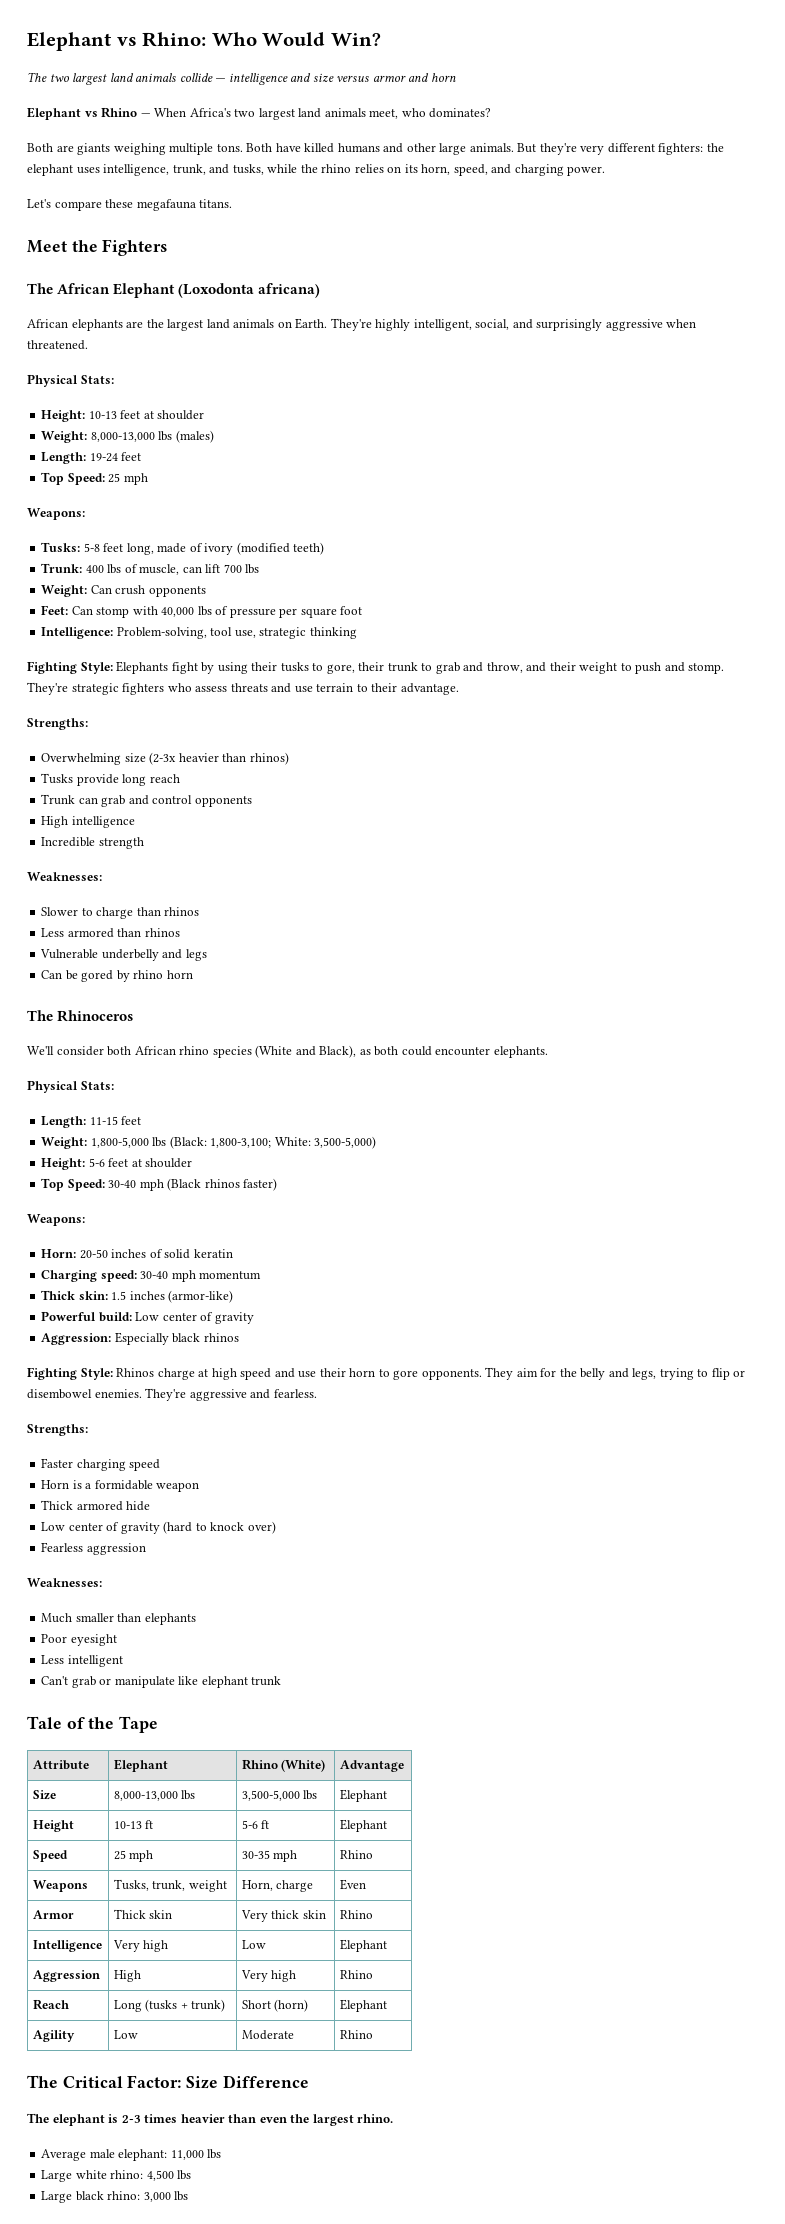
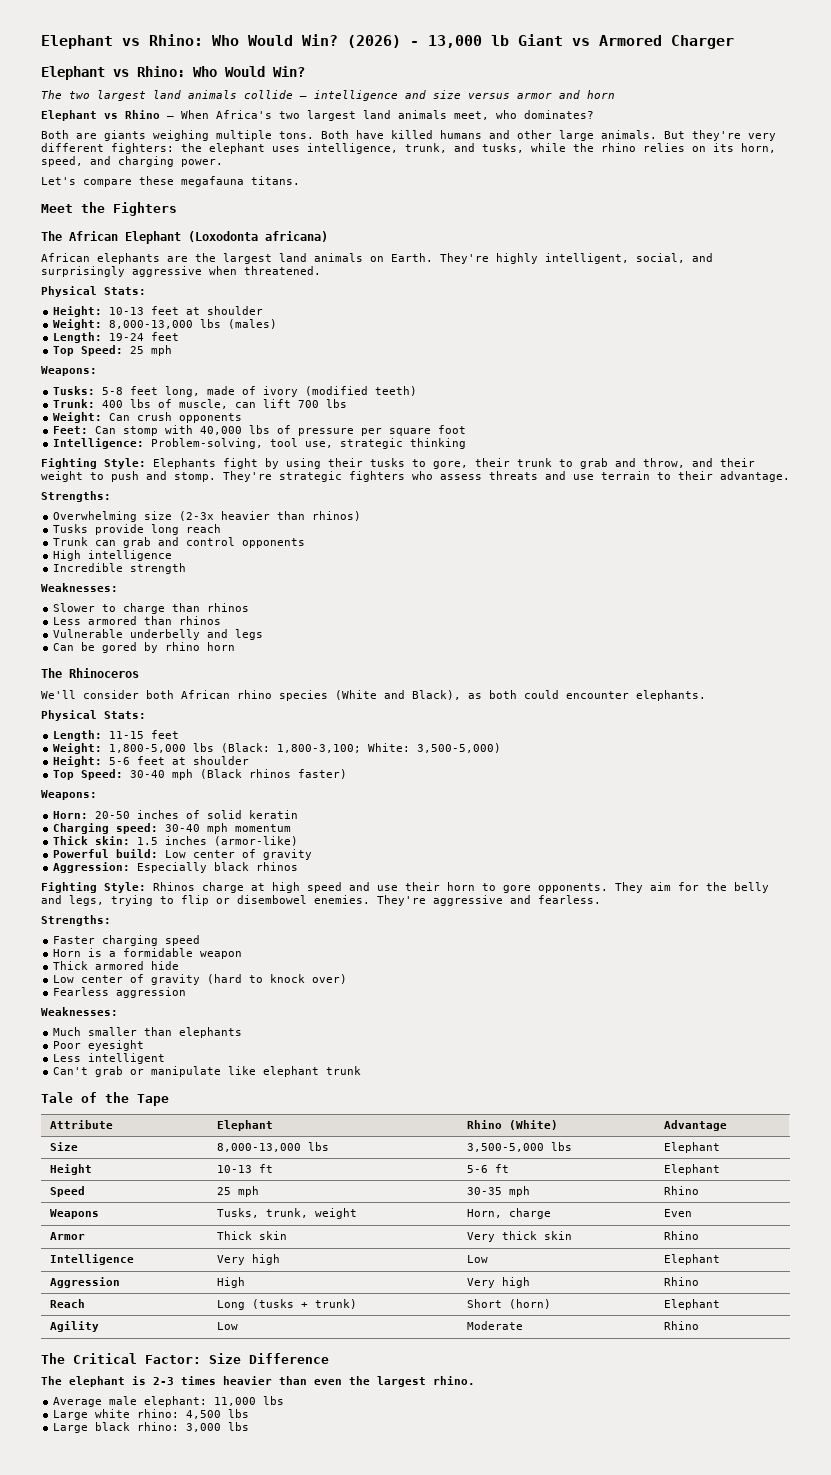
+ Elephant vs Rhino: Who Would Win? (2026) - 13,000 lb Giant vs Armored Charger

